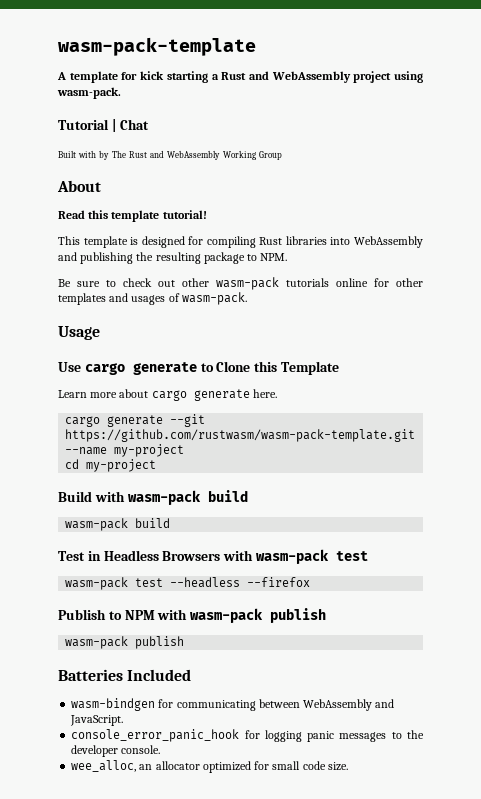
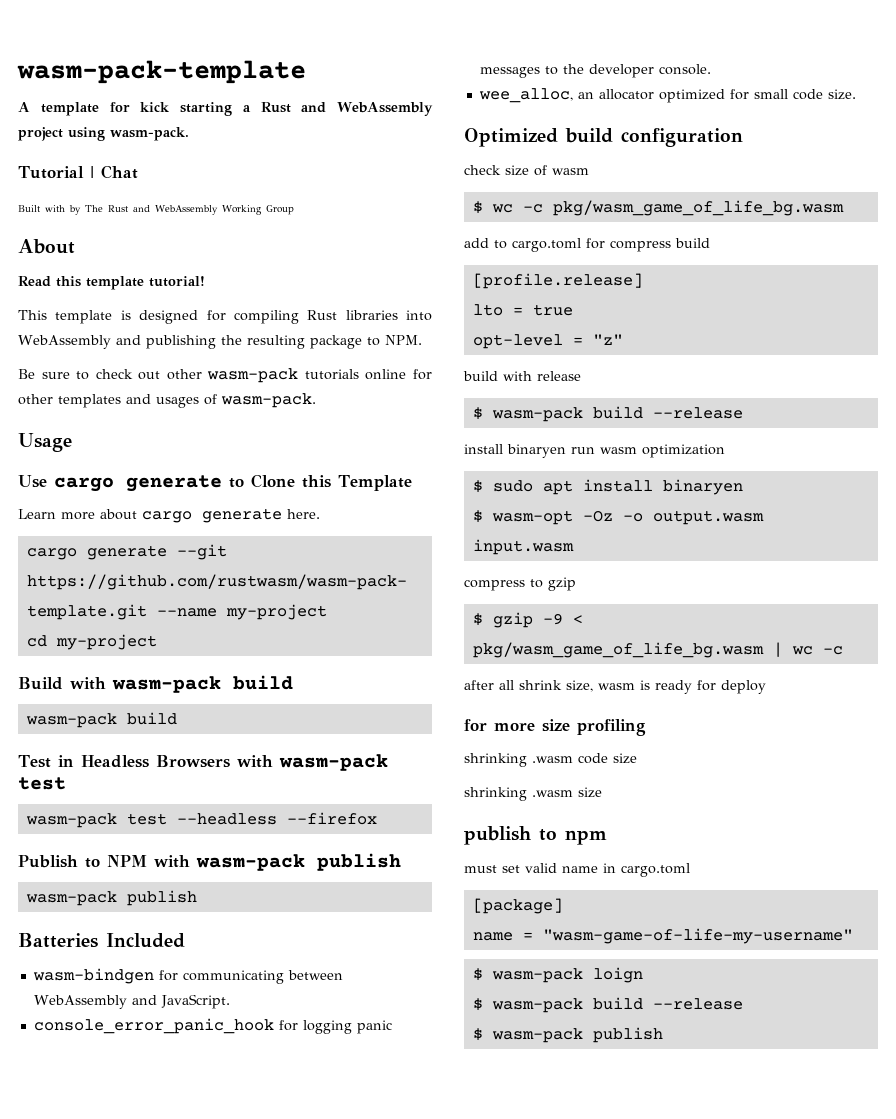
+ Optimized build configuration
+ check size of wasm
+ $ wc -c pkg/wasm_game_of_life_bg.wasm
+ add to cargo.toml for compress build
+ [profile.release]
+ lto = true
+ opt-level = "z"
+ build with release
+ $ wasm-pack build --release
+ install binaryen run wasm optimization
+ $ sudo apt install binaryen
+ $ wasm-opt -Oz -o output.wasm input.wasm
+ compress to gzip
+ $ gzip -9 < pkg/wasm_game_of_life_bg.wasm | wc -c
+ after all shrink size, wasm is ready for deploy
+ for more size profiling
+ shrinking .wasm code size
+ shrinking .wasm size
+ publish to npm
+ must set valid name in cargo.toml
+ [package]
+ name = "wasm-game-of-life-my-username"
+ $ wasm-pack loign
+ $ wasm-pack build --release
+ $ wasm-pack publish

